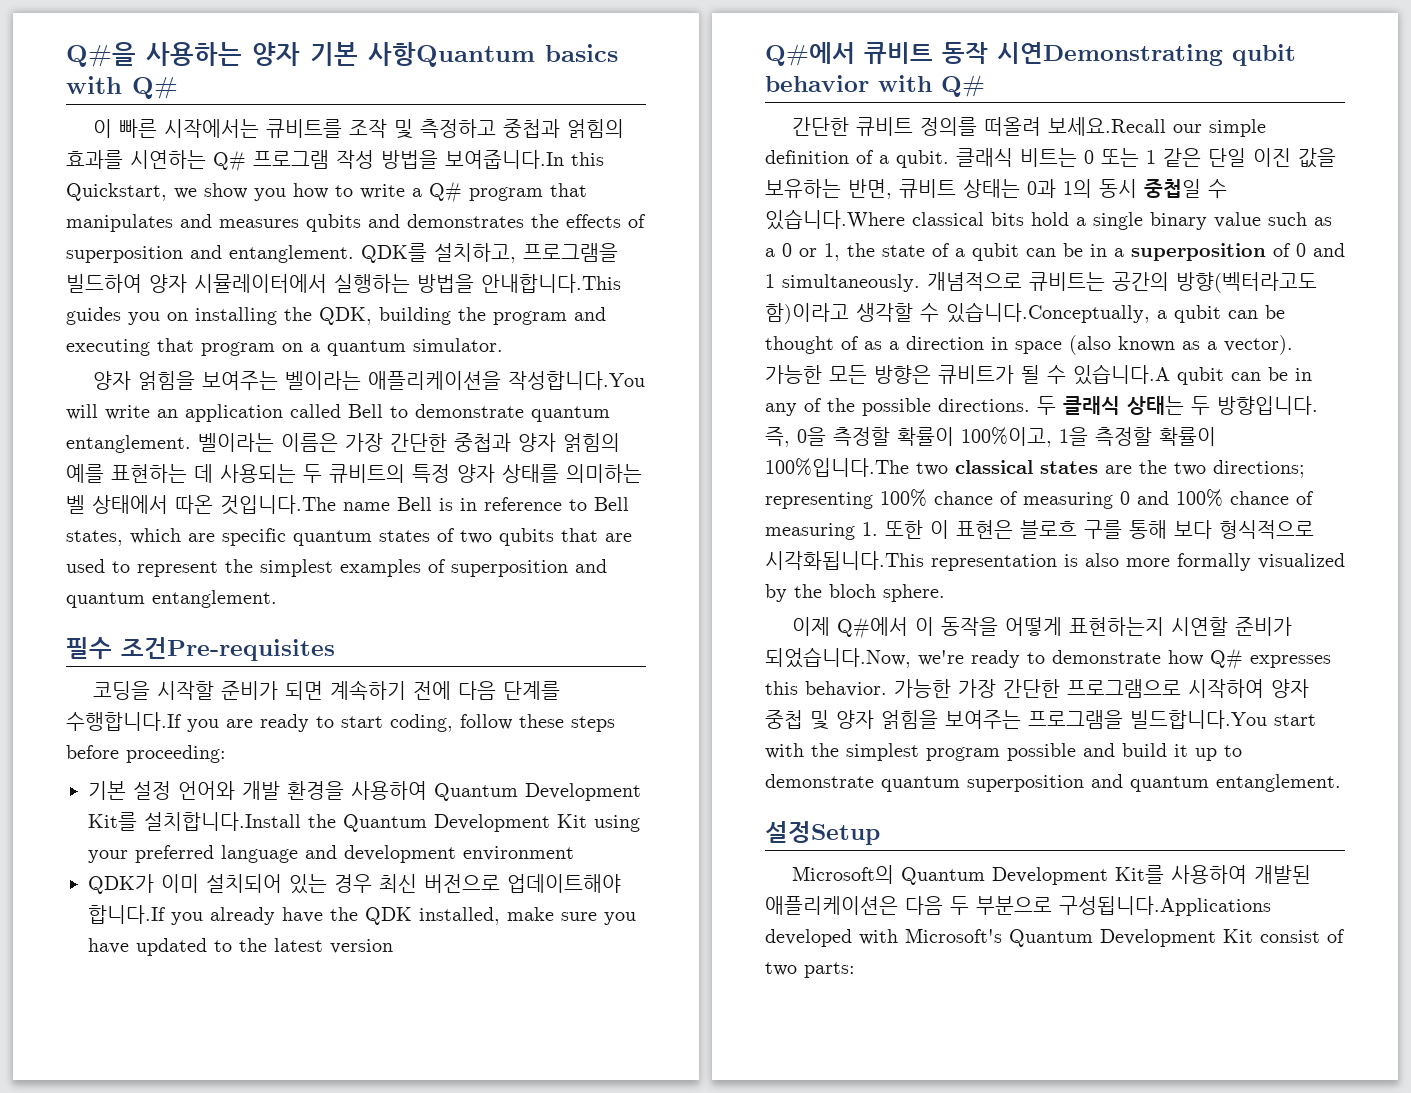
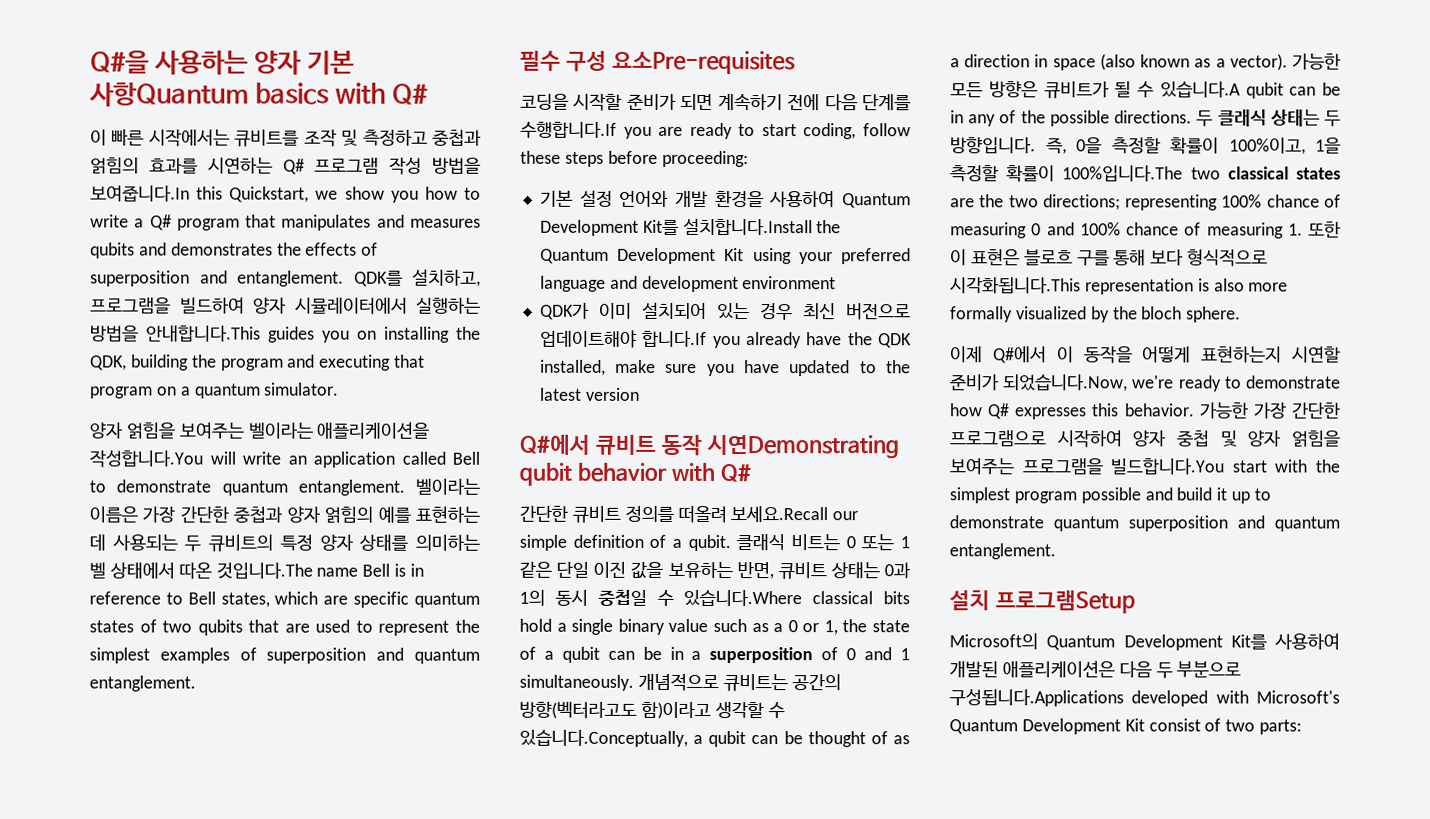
- 필수 조건Pre-requisites
+ 필수 구성 요소Pre-requisites
- 설정Setup
+ 설치 프로그램Setup

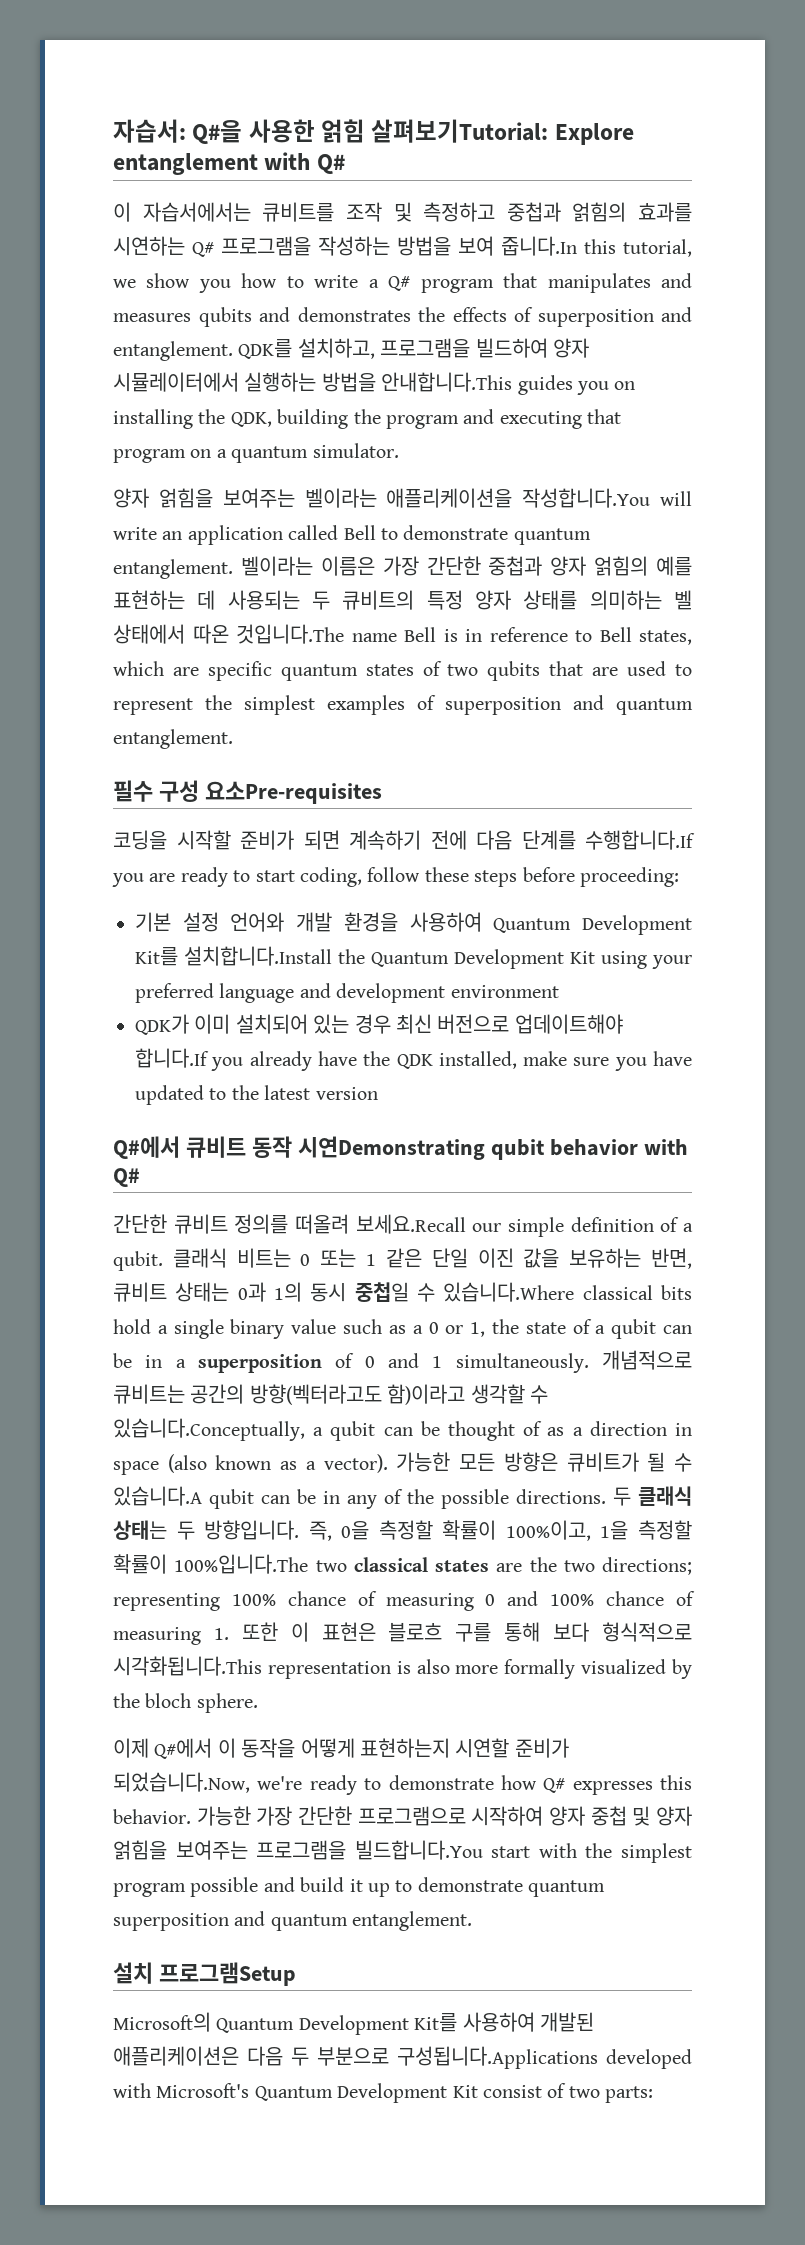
- Q#을 사용하는 양자 기본 사항Quantum basics with Q#
+ 자습서: Q#을 사용한 얽힘 살펴보기Tutorial: Explore entanglement with Q#
- 이 빠른 시작에서는 큐비트를 조작 및 측정하고 중첩과 얽힘의 효과를 시연하는 Q# 프로그램 작성 방법을 보여줍니다.In this Quickstart, we show you how to write a Q# program that manipulates and measures qubits and demonstrates the effects of superposition and entanglement.
+ 이 자습서에서는 큐비트를 조작 및 측정하고 중첩과 얽힘의 효과를 시연하는 Q# 프로그램을 작성하는 방법을 보여 줍니다.In this tutorial, we show you how to write a Q# program that manipulates and measures qubits and demonstrates the effects of superposition and entanglement.

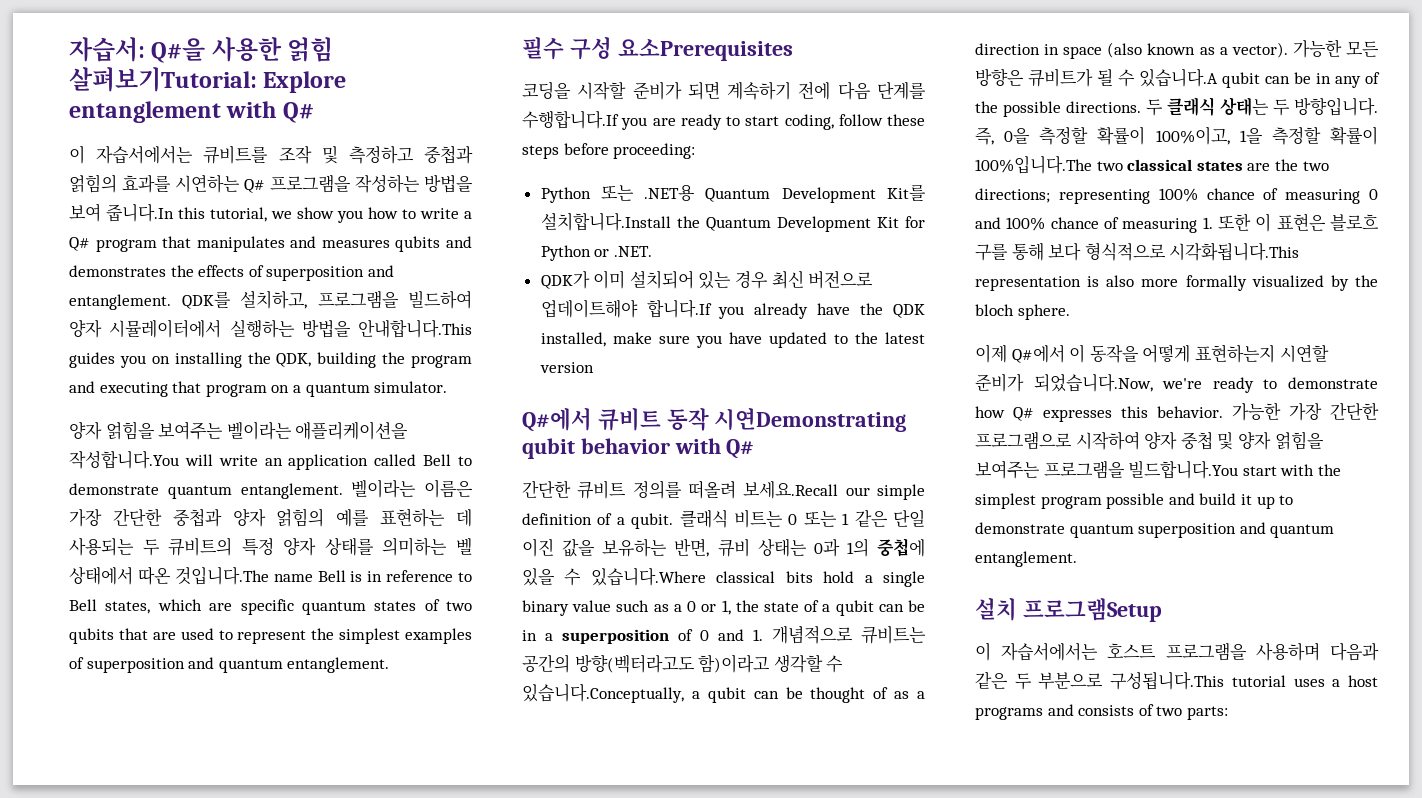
- 필수 구성 요소Pre-requisites
+ 필수 구성 요소Prerequisites
- 기본 설정 언어와 개발 환경을 사용하여 Quantum Development Kit를 설치합니다.Install the Quantum Development Kit using your preferred language and development environment
+ Python 또는 .NET용 Quantum Development Kit를 설치합니다.Install the Quantum Development Kit for Python or .NET.
- 클래식 비트는 0 또는 1 같은 단일 이진 값을 보유하는 반면, 큐비트 상태는 0과 1의 동시 중첩일 수 있습니다.Where classical bits hold a single binary value such as a 0 or 1, the state of a qubit can be in a superposition of 0 and 1 simultaneously. 개념적으로 큐비트는 공간의 방향(벡터라고도 함)이라고 생각할 수 있습니다.Conceptually, a qubit can be thought of as a direction in space (also known as a vector).
+ 클래식 비트는 0 또는 1 같은 단일 이진 값을 보유하는 반면, 큐비 상태는 0과 1의 중첩에 있을 수 있습니다.Where classical bits hold a single binary value such as a 0 or 1, the state of a qubit can be in a superposition of 0 and 1. 개념적으로 큐비트는 공간의 방향(벡터라고도 함)이라고 생각할 수 있습니다.Conceptually, a qubit can be thought of as a direction in space (also known as a vector).
- Microsoft의 Quantum Development Kit를 사용하여 개발된 애플리케이션은 다음 두 부분으로 구성됩니다.Applications developed with Microsoft's Quantum Development Kit consist of two parts:
+ 이 자습서에서는 호스트 프로그램을 사용하며 다음과 같은 두 부분으로 구성됩니다.This tutorial uses a host programs and consists of two parts:

